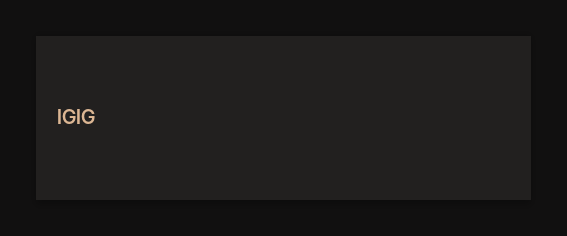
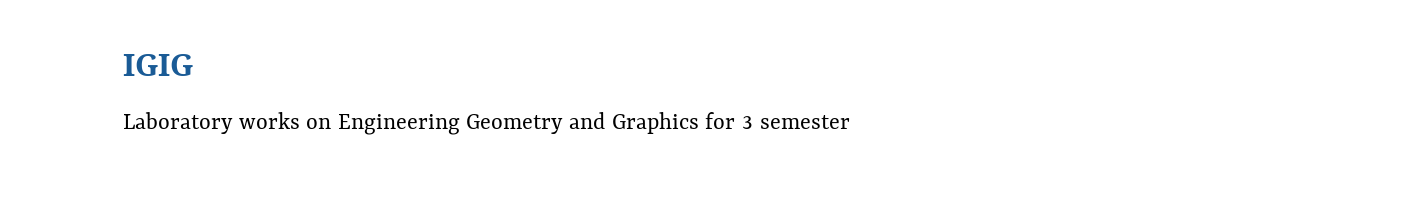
+ Laboratory works on Engineering Geometry and Graphics for 3 semester

